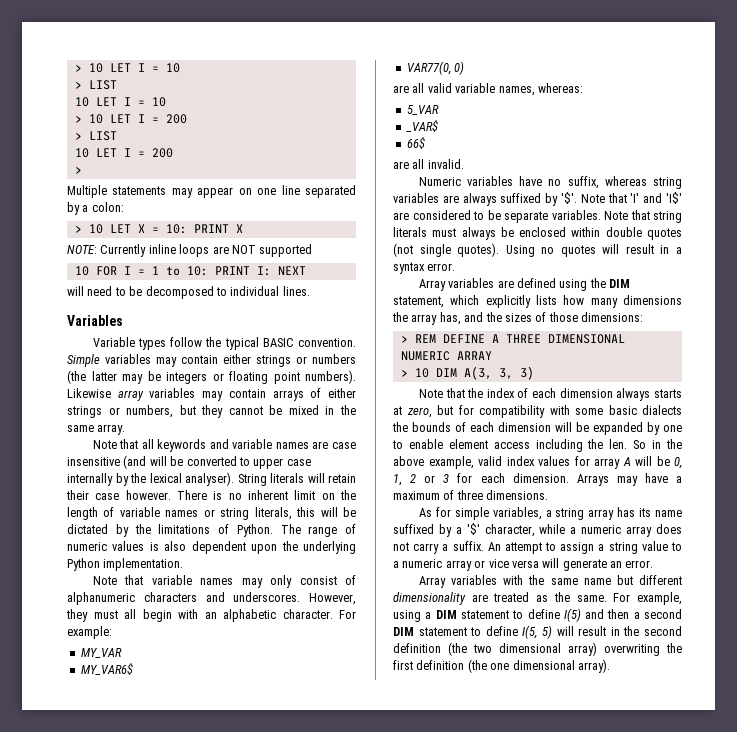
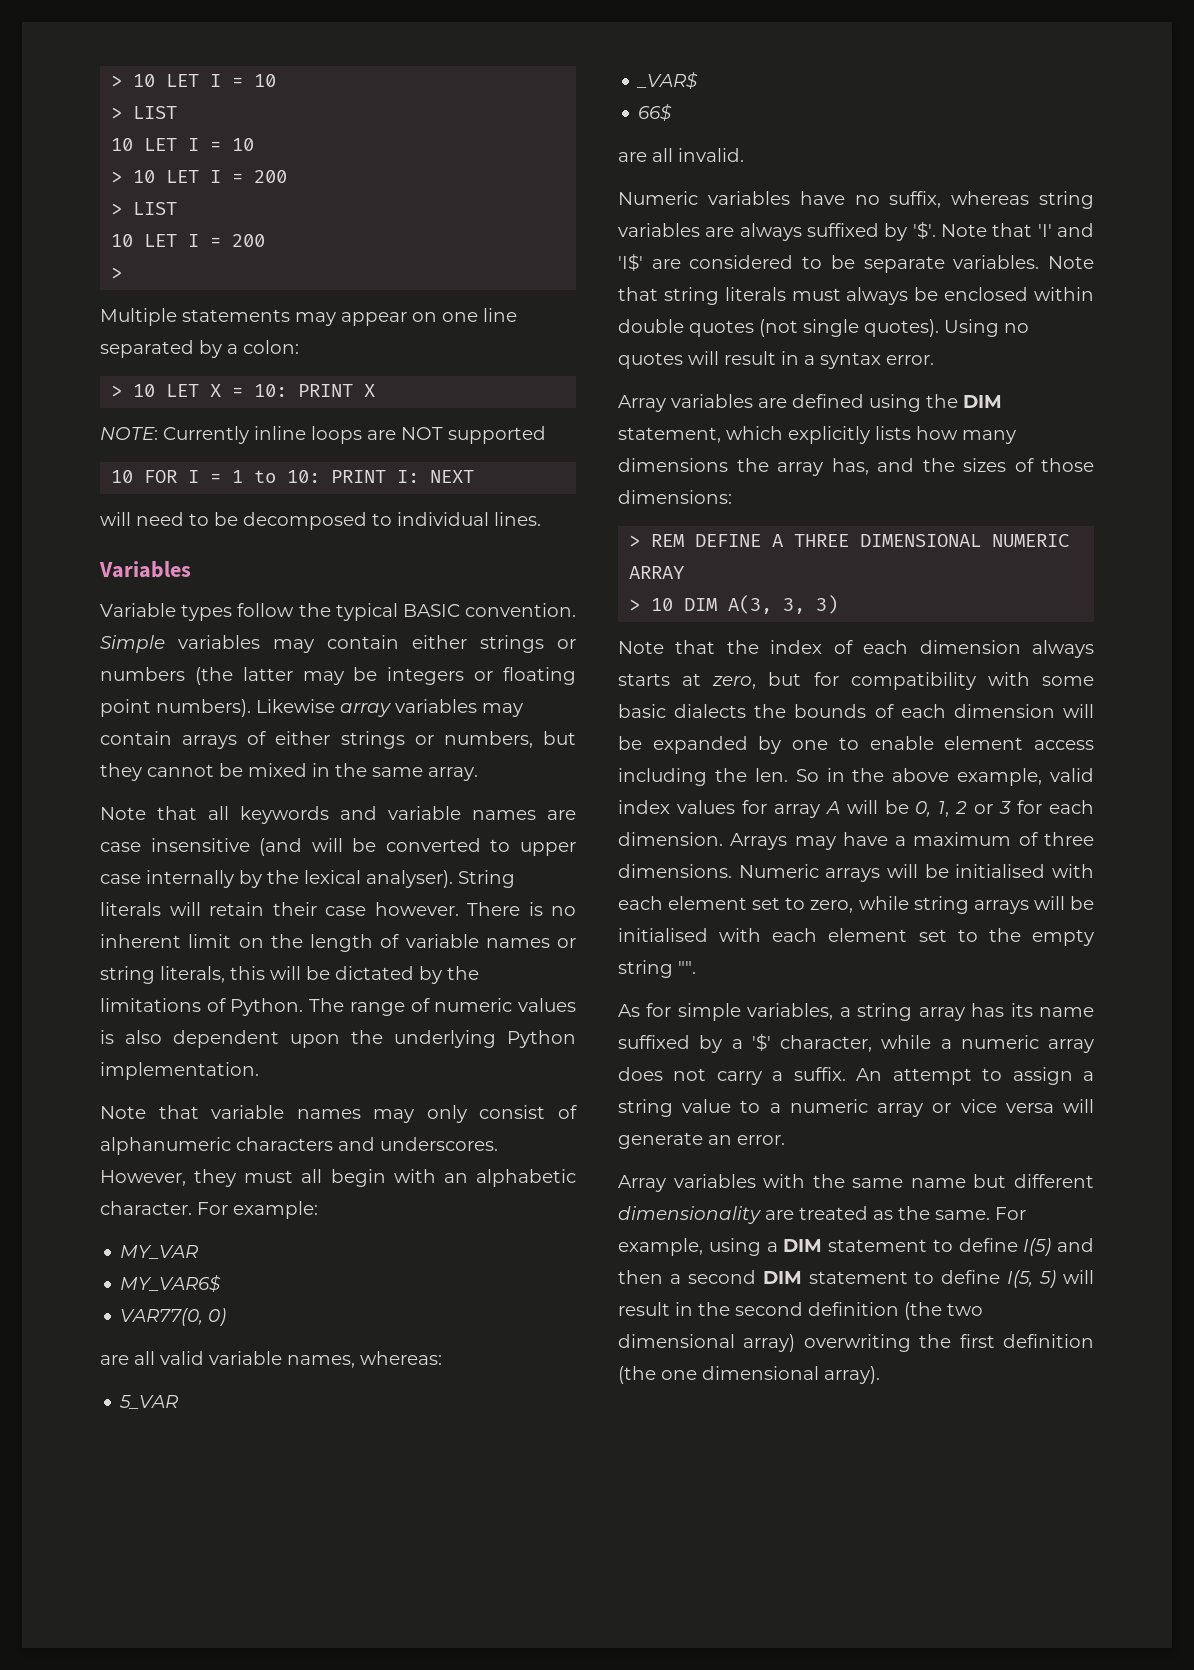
+ Numeric arrays will be initialised with each element set to zero, while string arrays will be initialised with each element set to the empty string "".

